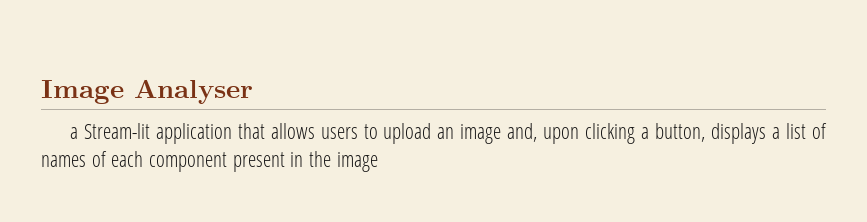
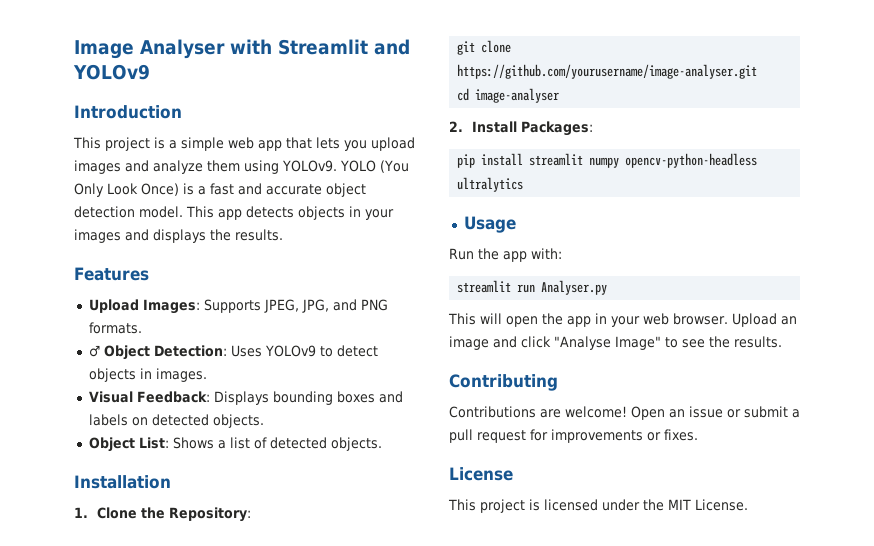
- Image Analyser
- a Stream-lit application that allows users to upload an image and, upon clicking a button, displays a list of names of each component present in the image
+ Image Analyser with Streamlit and YOLOv9
+ Introduction
+ This project is a simple web app that lets you upload images and analyze them using YOLOv9. YOLO (You Only Look Once) is a fast and accurate object detection model. This app detects objects in your images and displays the results.
+ Features
+ Upload Images: Supports JPEG, JPG, and PNG formats.
+ ♂ Object Detection: Uses YOLOv9 to detect objects in images.
+ Visual Feedback: Displays bounding boxes and labels on detected objects.
+ Object List: Shows a list of detected objects.
+ Installation
+ 1. Clone the Repository:
+ git clone https://github.com/yourusername/image-analyser.git
+ cd image-analyser
+ 2. Install Packages:
+ pip install streamlit numpy opencv-python-headless ultralytics
+ Usage
+ Run the app with:
+ streamlit run Analyser.py
+ This will open the app in your web browser. Upload an image and click "Analyse Image" to see the results.
+ Contributing
+ Contributions are welcome! Open an issue or submit a pull request for improvements or fixes.
+ License
+ This project is licensed under the MIT License.

